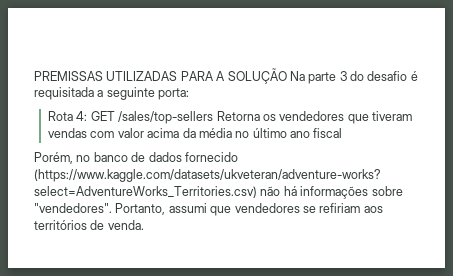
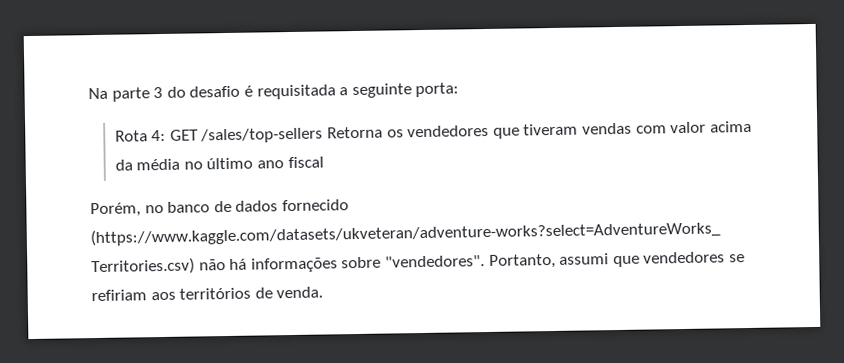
- PREMISSAS UTILIZADAS PARA A SOLUÇÃO Na parte 3 do desafio é requisitada a seguinte porta:
+ Na parte 3 do desafio é requisitada a seguinte porta:

